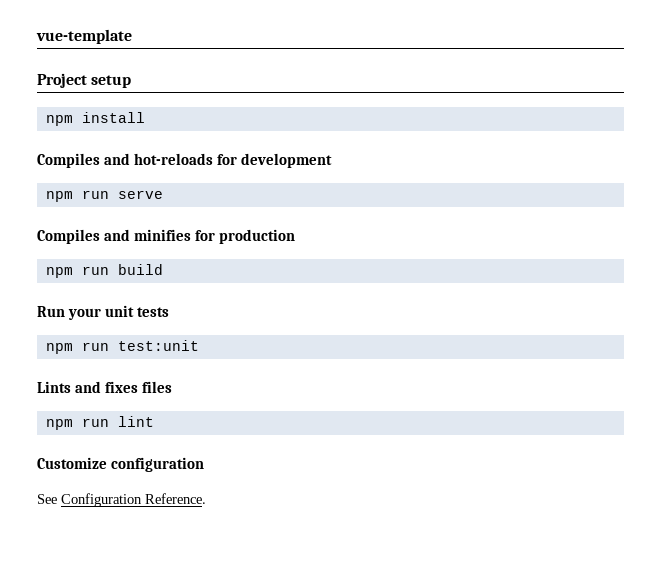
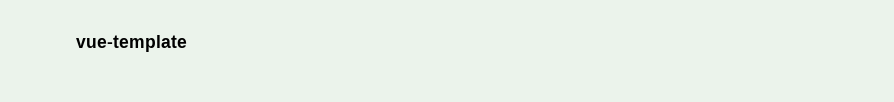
- Project setup
- npm install
- Compiles and hot-reloads for development
- npm run serve
- Compiles and minifies for production
- npm run build
- Run your unit tests
- npm run test:unit
- Lints and fixes files
- npm run lint
- Customize configuration
- See Configuration Reference.

